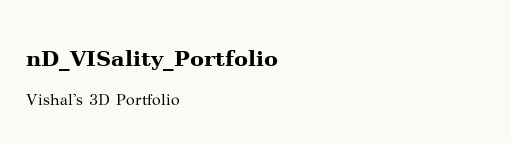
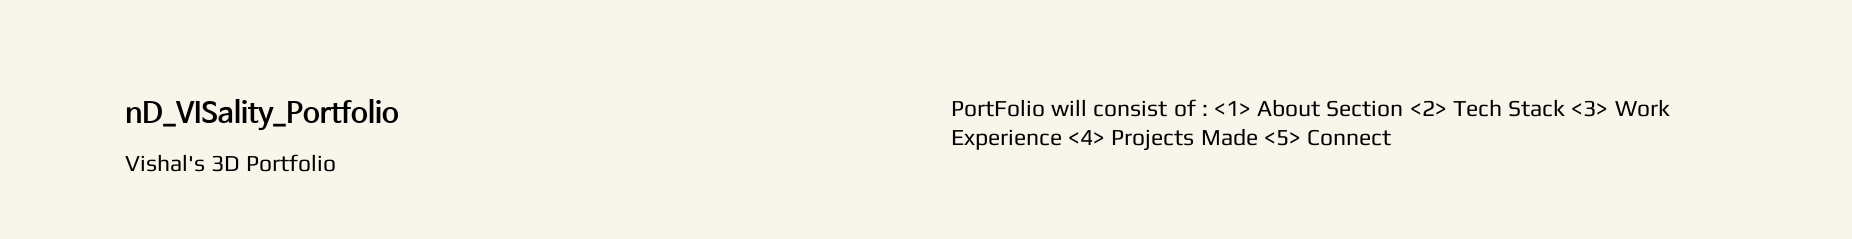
+ PortFolio will consist of : <1> About Section <2> Tech Stack <3> Work Experience <4> Projects Made <5> Connect

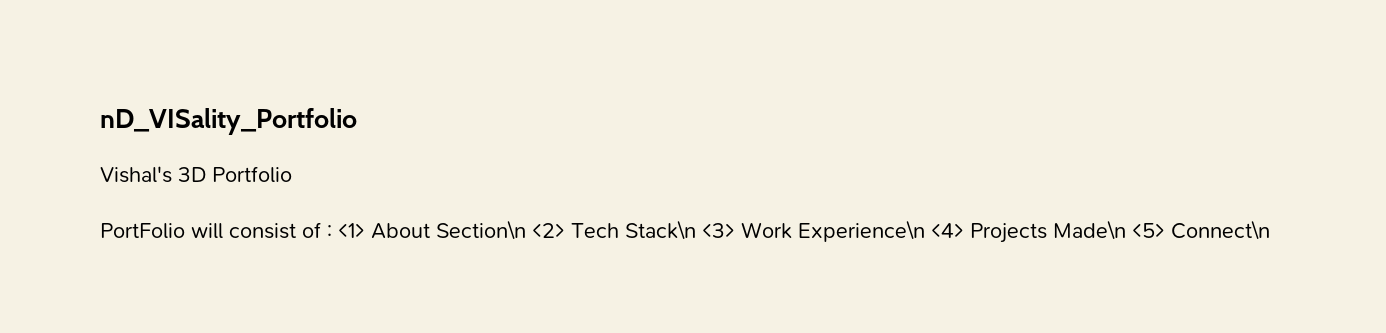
- PortFolio will consist of : <1> About Section <2> Tech Stack <3> Work Experience <4> Projects Made <5> Connect
+ PortFolio will consist of : <1> About Section\n <2> Tech Stack\n <3> Work Experience\n <4> Projects Made\n <5> Connect\n

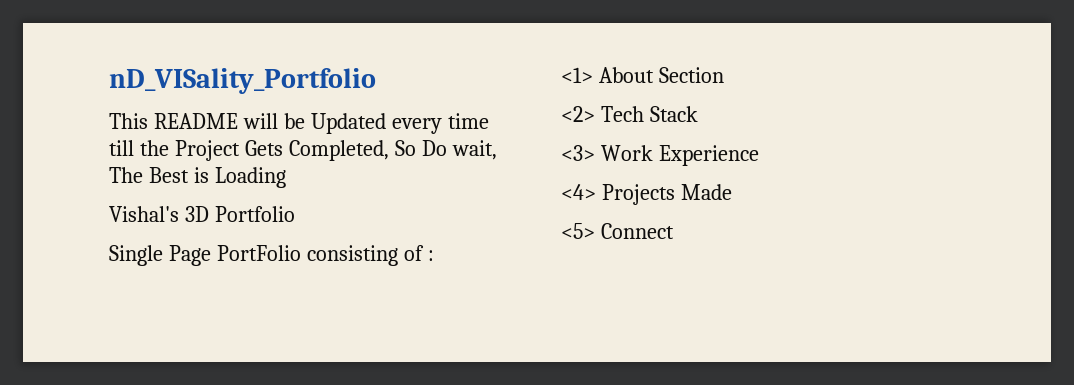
+ This README will be Updated every time till the Project Gets Completed, So Do wait, The Best is Loading
- PortFolio will consist of : <1> About Section\n <2> Tech Stack\n <3> Work Experience\n <4> Projects Made\n <5> Connect\n
+ Single Page PortFolio consisting of :
+ <1> About Section
+ <2> Tech Stack
+ <3> Work Experience
+ <4> Projects Made
+ <5> Connect

